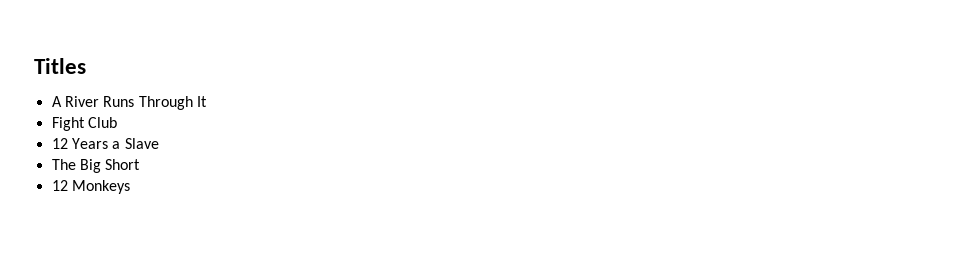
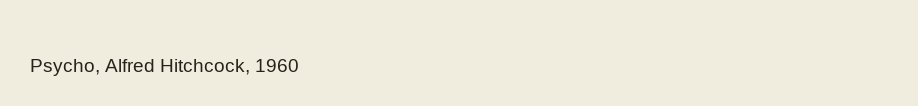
- Titles
- A River Runs Through It
- Fight Club
- 12 Years a Slave
- The Big Short
- 12 Monkeys
+ Psycho, Alfred Hitchcock, 1960

